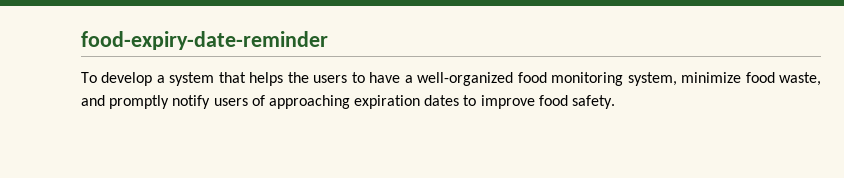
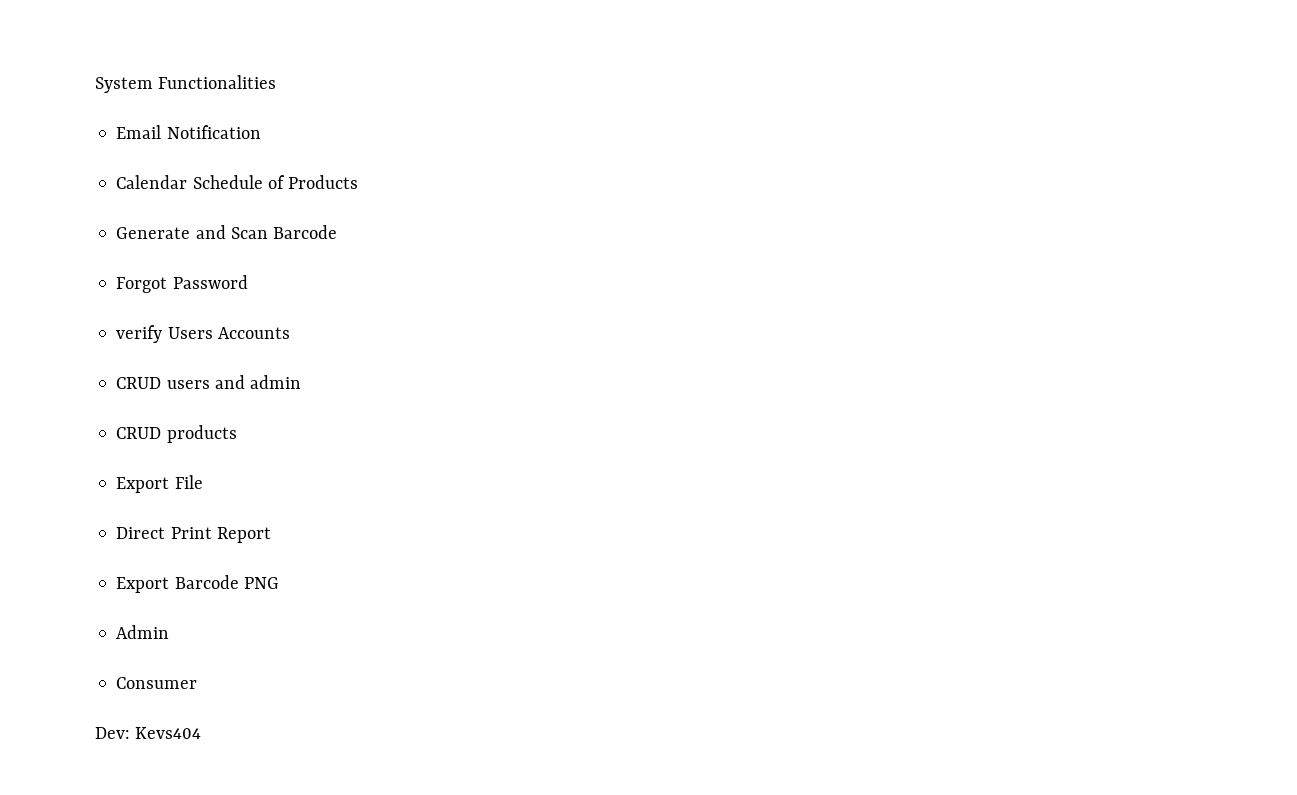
- food-expiry-date-reminder
- To develop a system that helps the users to have a well-organized food monitoring system, minimize food waste, and promptly notify users of approaching expiration dates to improve food safety.
+ System Functionalities
+ Email Notification
+ Calendar Schedule of Products
+ Generate and Scan Barcode
+ Forgot Password
+ verify Users Accounts
+ CRUD users and admin
+ CRUD products
+ Export File
+ Direct Print Report
+ Export Barcode PNG
+ Admin
+ Consumer
+ Dev: Kevs404

